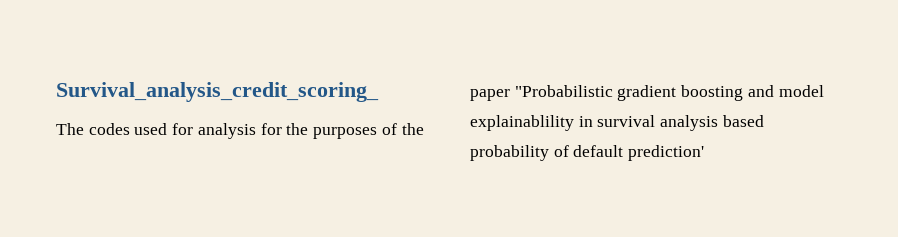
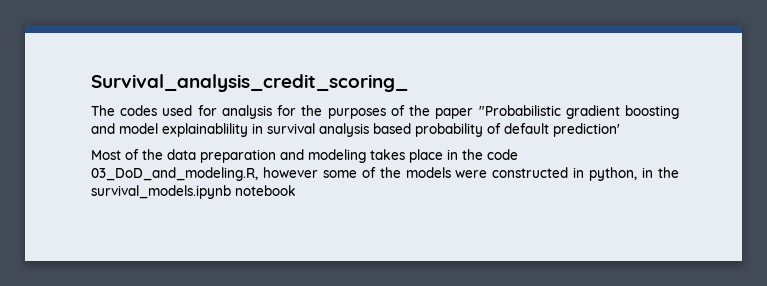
+ Most of the data preparation and modeling takes place in the code 03_DoD_and_modeling.R, however some of the models were constructed in python, in the survival_models.ipynb notebook

